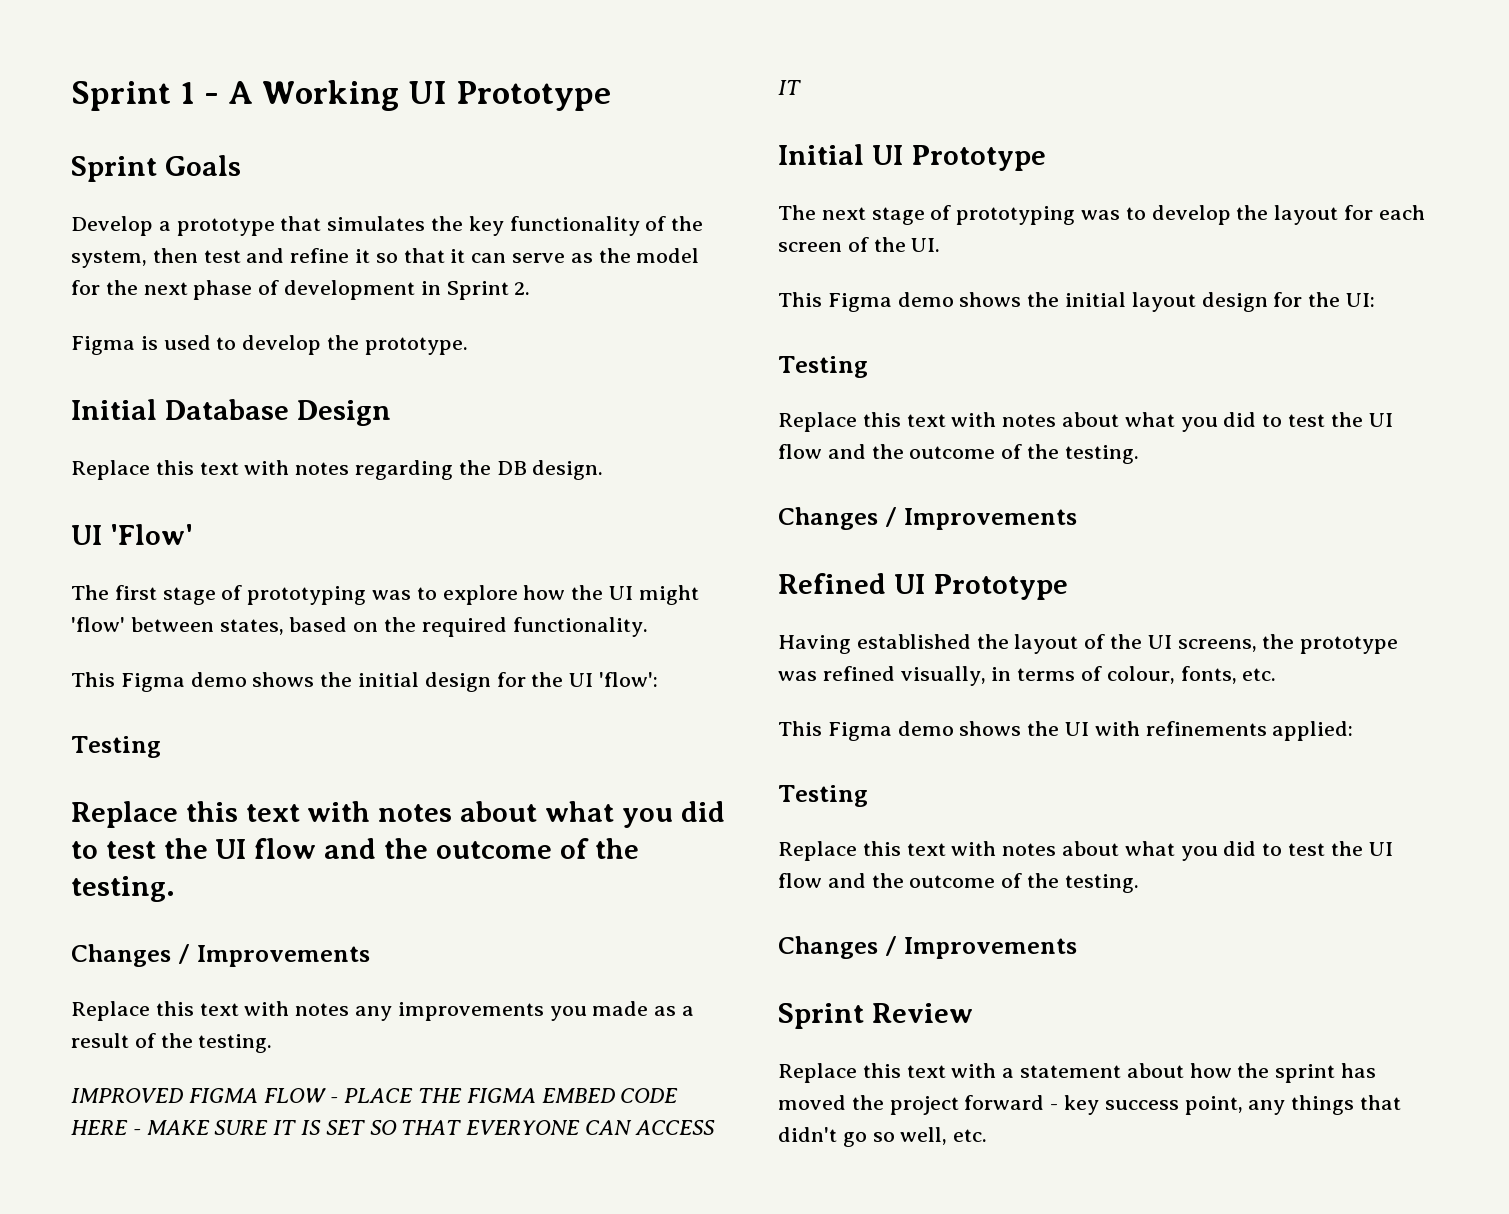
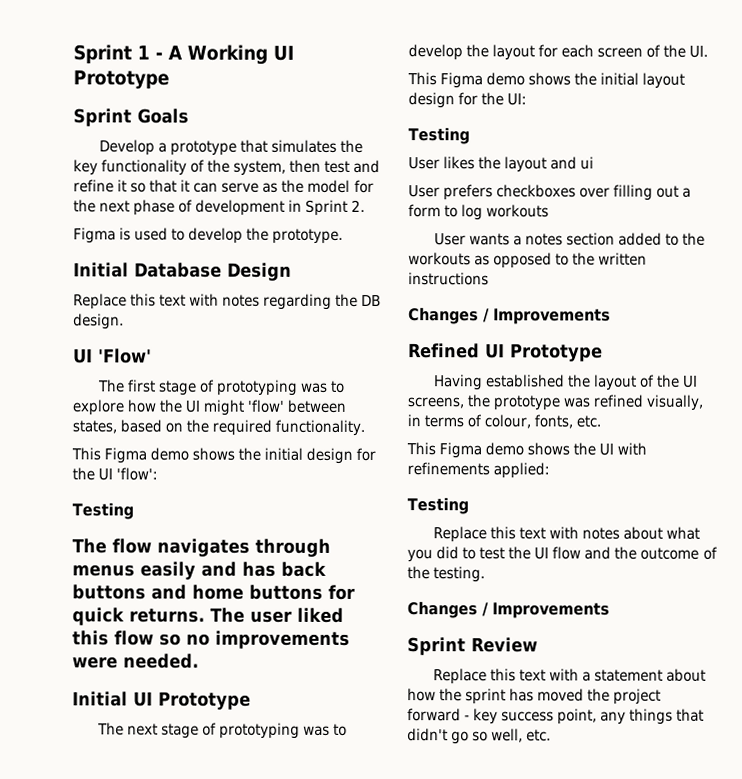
  This Figma demo shows the initial design for the UI 'flow':
  Testing
- Replace this text with notes about what you did to test the UI flow and the outcome of the testing.
- Changes / Improvements
- Replace this text with notes any improvements you made as a result of the testing.
- IMPROVED FIGMA FLOW - PLACE THE FIGMA EMBED CODE HERE - MAKE SURE IT IS SET SO THAT EVERYONE CAN ACCESS IT
+ The flow navigates through menus easily and has back buttons and home buttons for quick returns. The user liked this flow so no improvements were needed.
  This Figma demo shows the initial layout design for the UI:
  Testing
- Replace this text with notes about what you did to test the UI flow and the outcome of the testing.
+ User likes the layout and ui
+ User prefers checkboxes over filling out a form to log workouts
+ User wants a notes section added to the workouts as opposed to the written instructions

